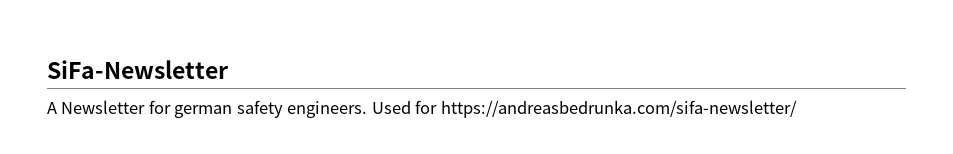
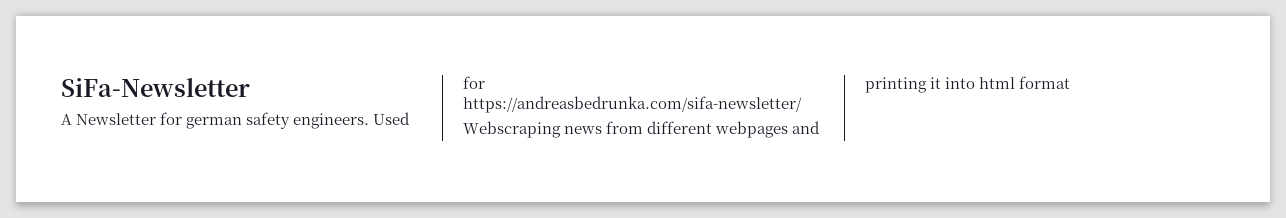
+ Webscraping news from different webpages and printing it into html format

